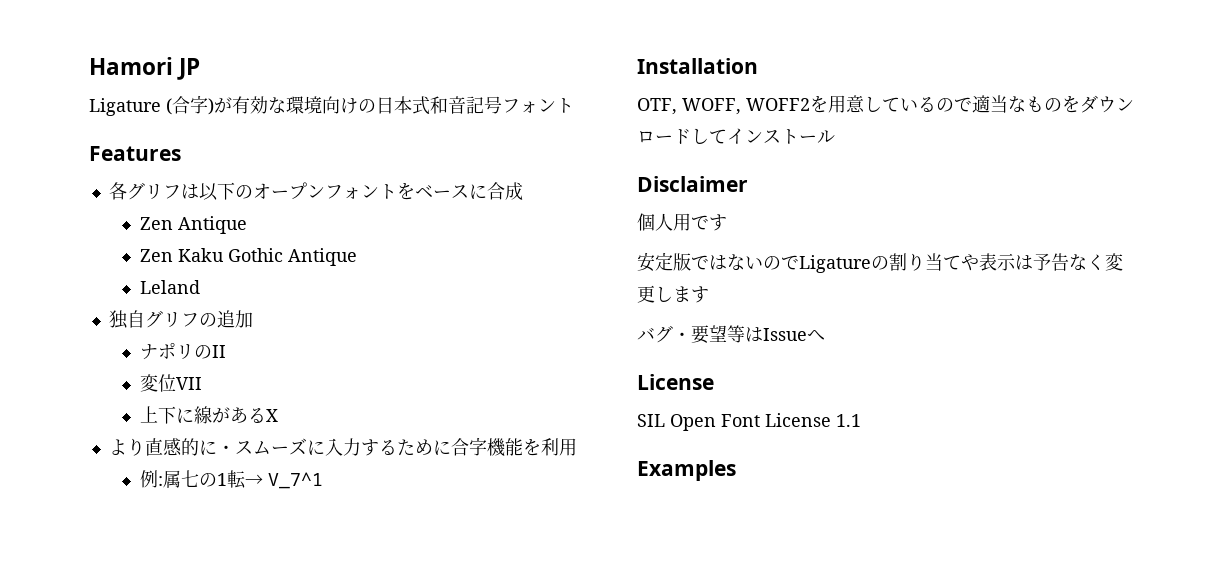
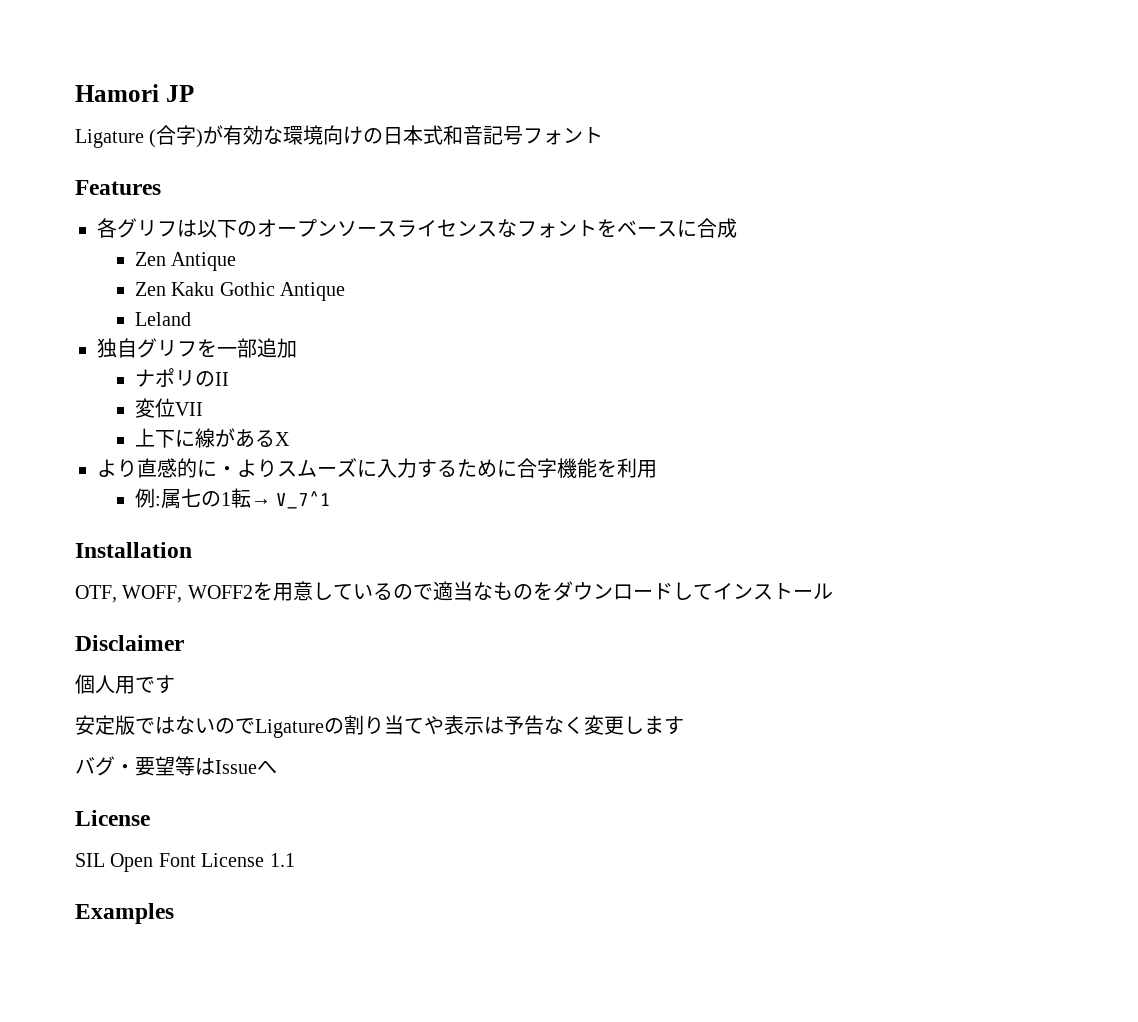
- 各グリフは以下のオープンフォントをベースに合成
+ 各グリフは以下のオープンソースライセンスなフォントをベースに合成
- 独自グリフの追加
+ 独自グリフを一部追加
- より直感的に・スムーズに入力するために合字機能を利用
+ より直感的に・よりスムーズに入力するために合字機能を利用

